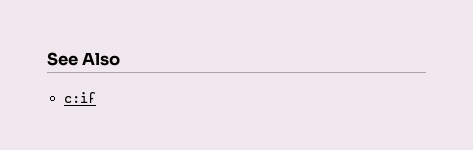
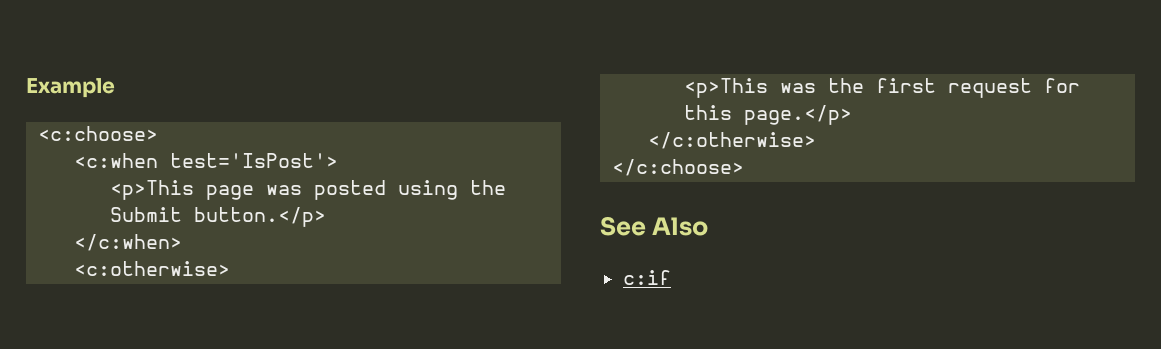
+ Example
+ <c:choose>
+ <c:when test='IsPost'>
+ <p>This page was posted using the Submit button.</p>
+ </c:when>
+ <c:otherwise>
+ <p>This was the first request for this page.</p>
+ </c:otherwise>
+ </c:choose>

